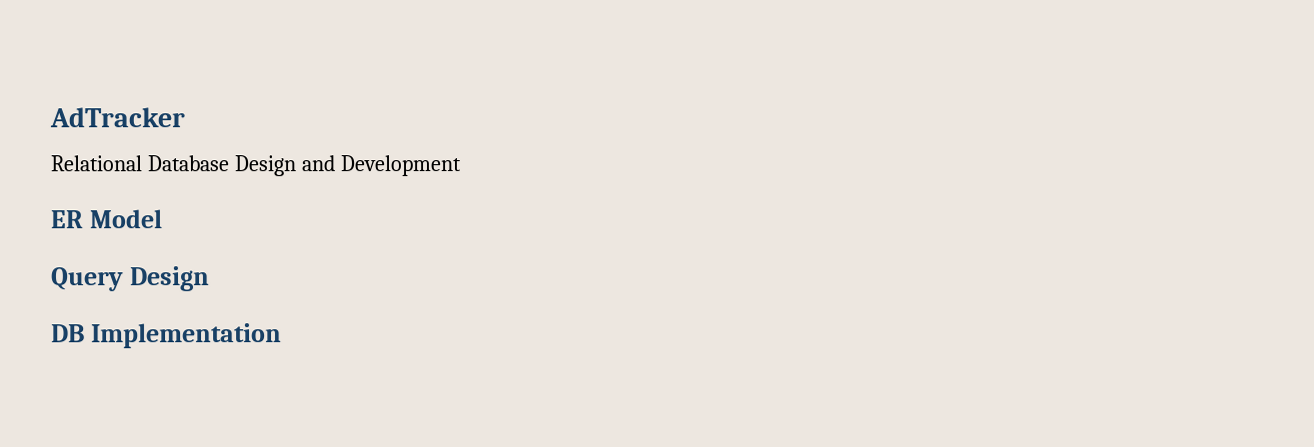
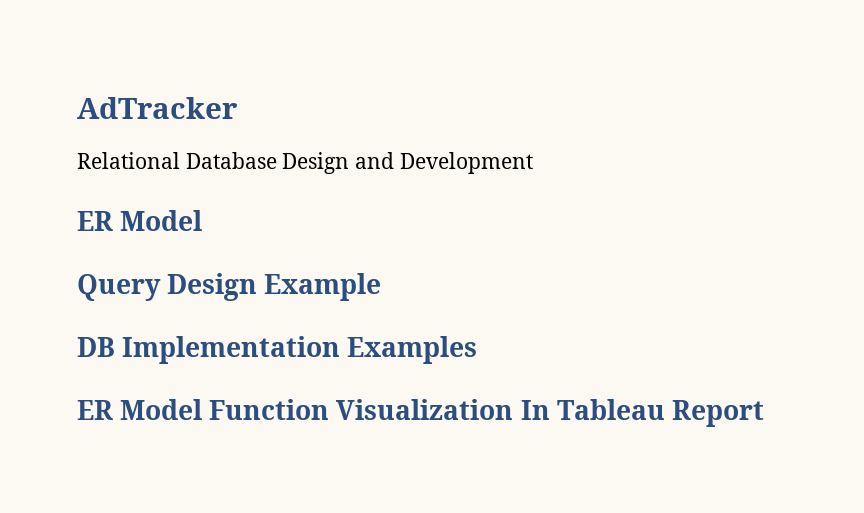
- Query Design
+ Query Design Example
- DB Implementation
+ DB Implementation Examples
+ ER Model Function Visualization In Tableau Report

